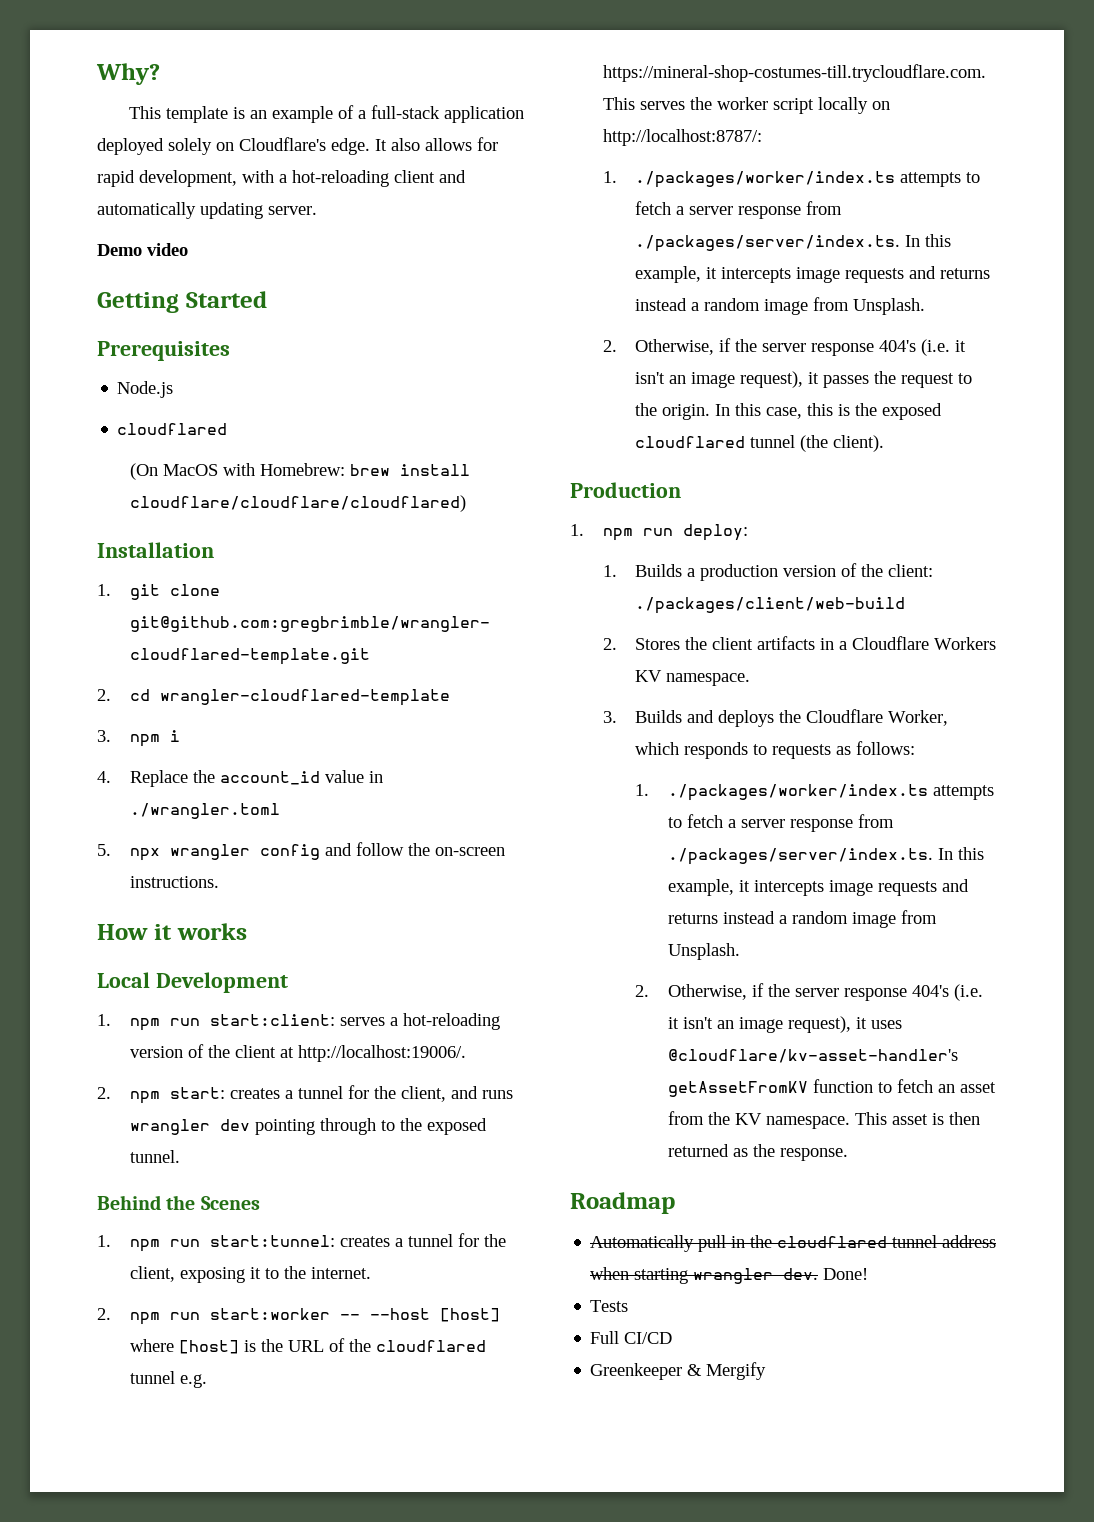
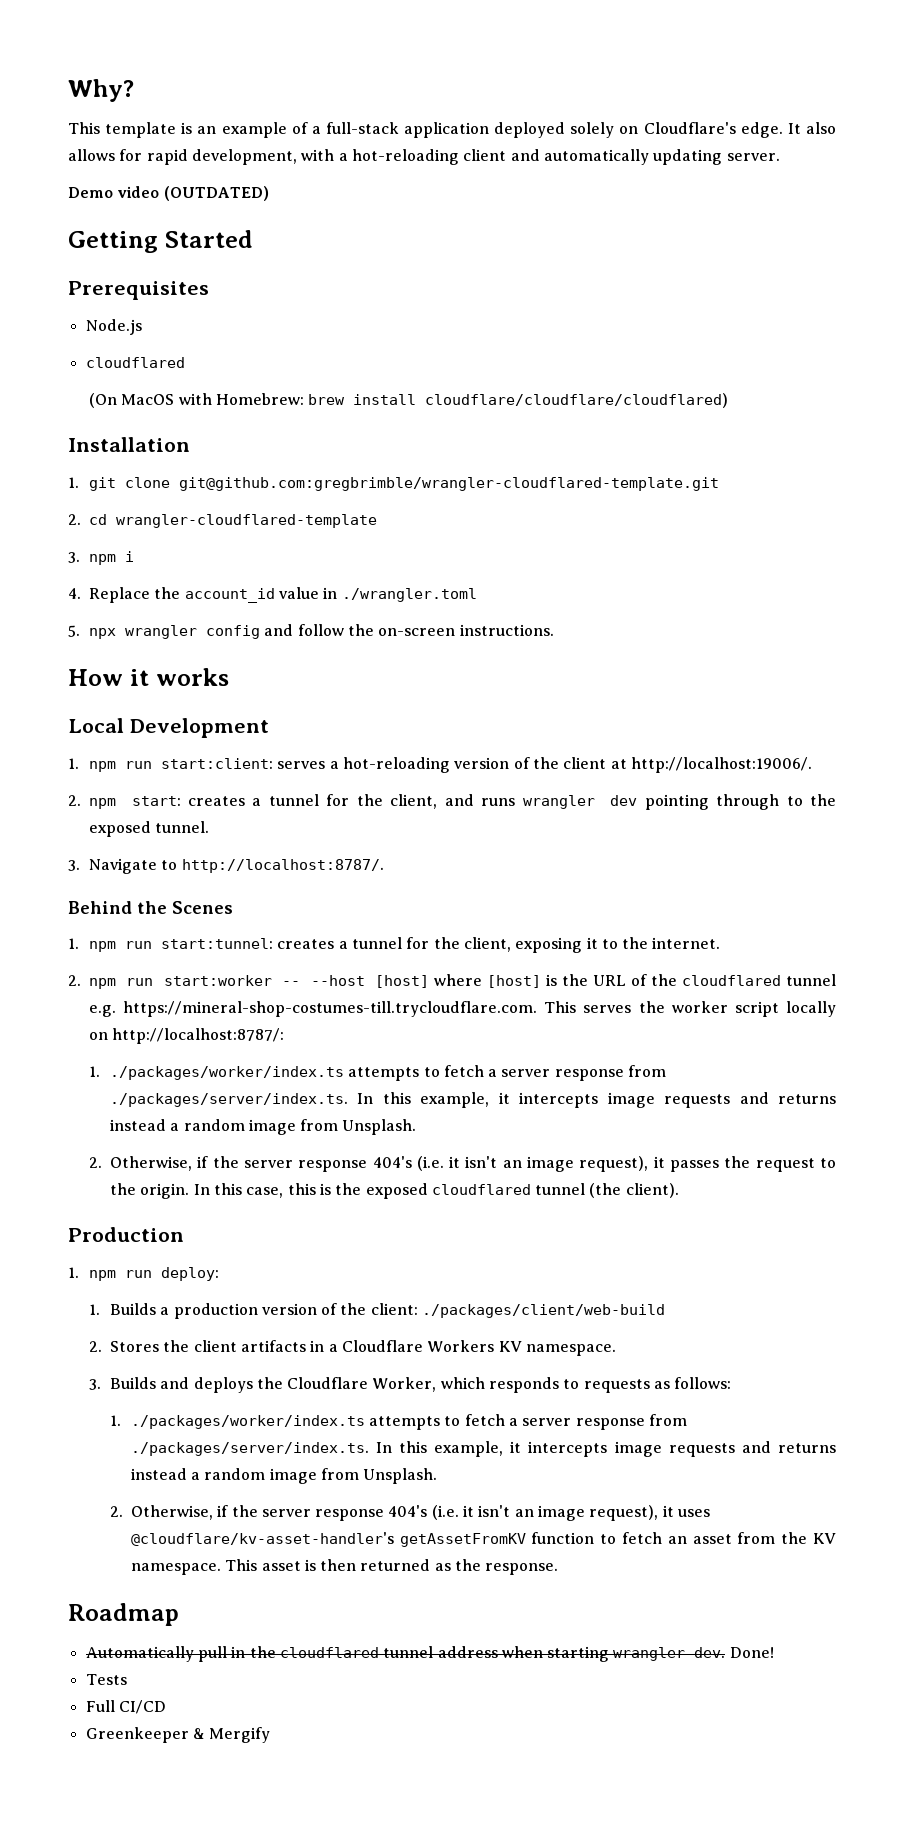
- Demo video
+ Demo video (OUTDATED)
+ 3. Navigate to http://localhost:8787/.

